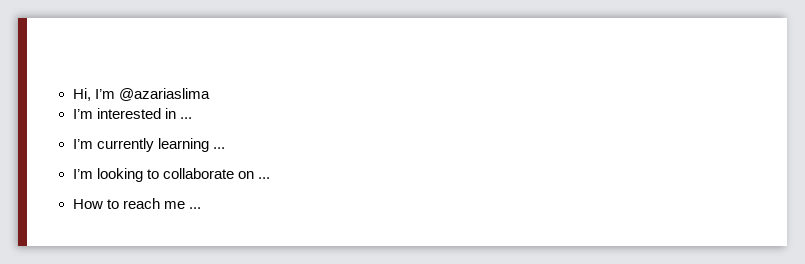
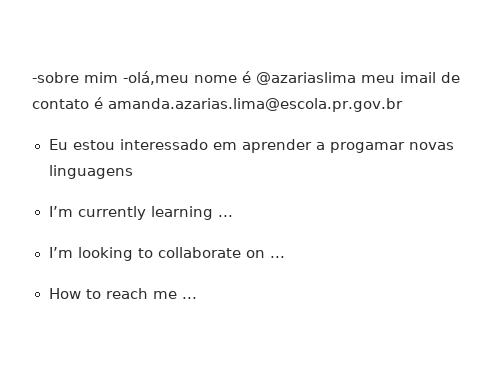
- Hi, I’m @azariaslima
- I’m interested in ...
+ -sobre mim -olá,meu nome é @azariaslima meu imail de contato é amanda.azarias.lima@escola.pr.gov.br
+ Eu estou interessado em aprender a progamar novas linguagens

